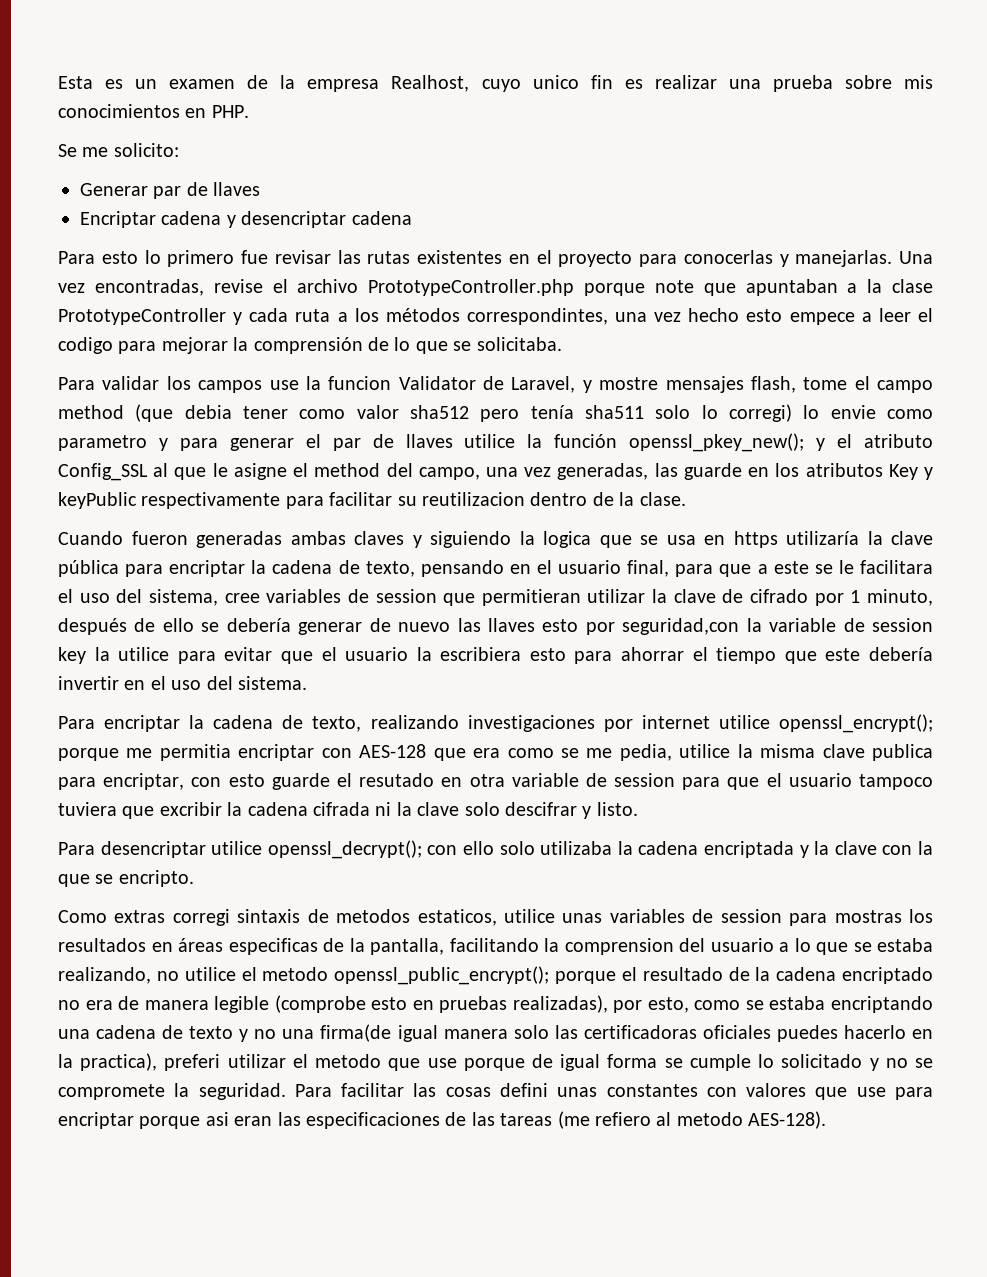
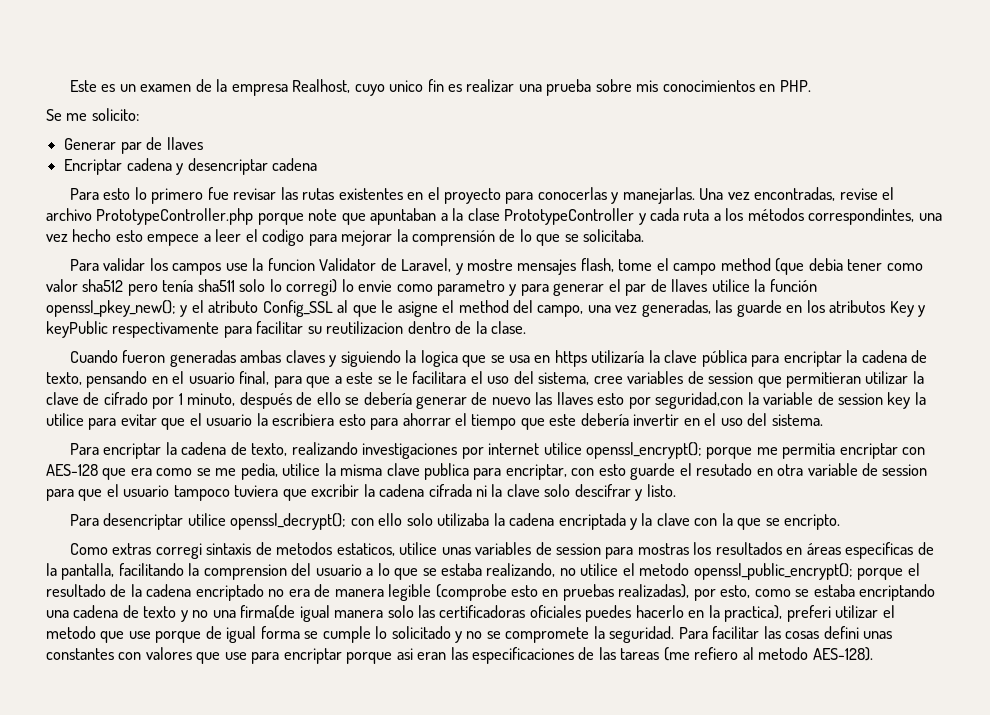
- Esta es un examen de la empresa Realhost, cuyo unico fin es realizar una prueba sobre mis conocimientos en PHP.
+ Este es un examen de la empresa Realhost, cuyo unico fin es realizar una prueba sobre mis conocimientos en PHP.

